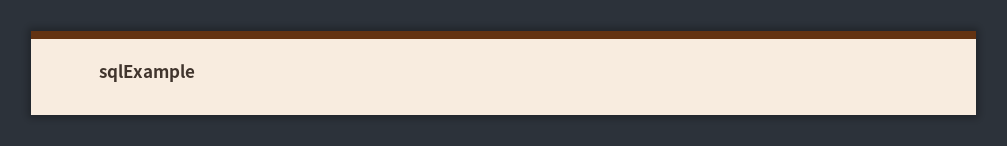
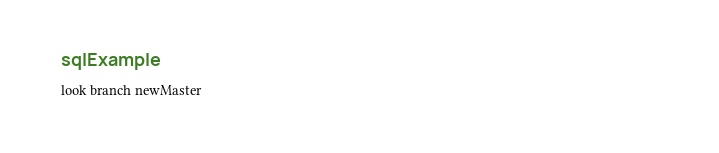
+ look branch newMaster

